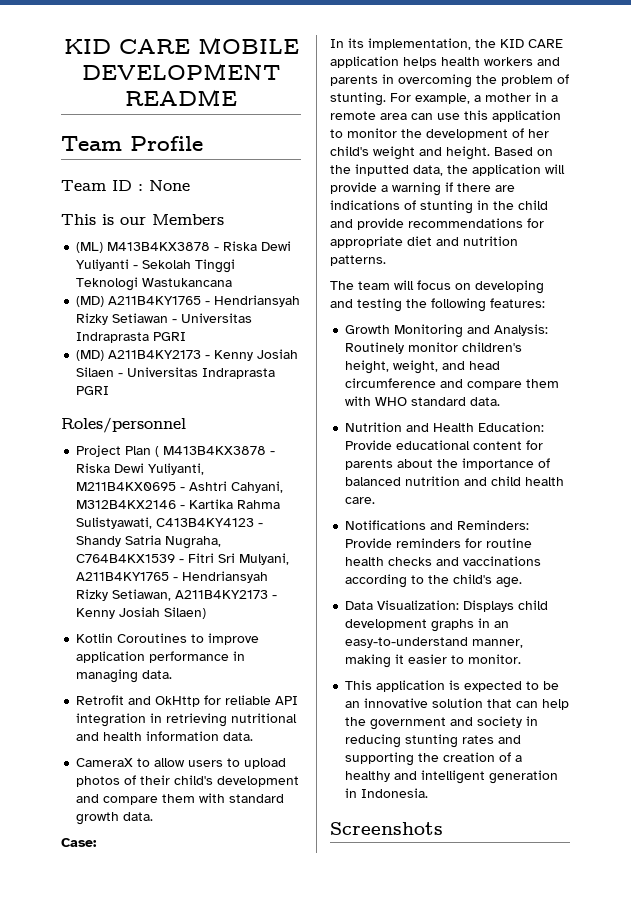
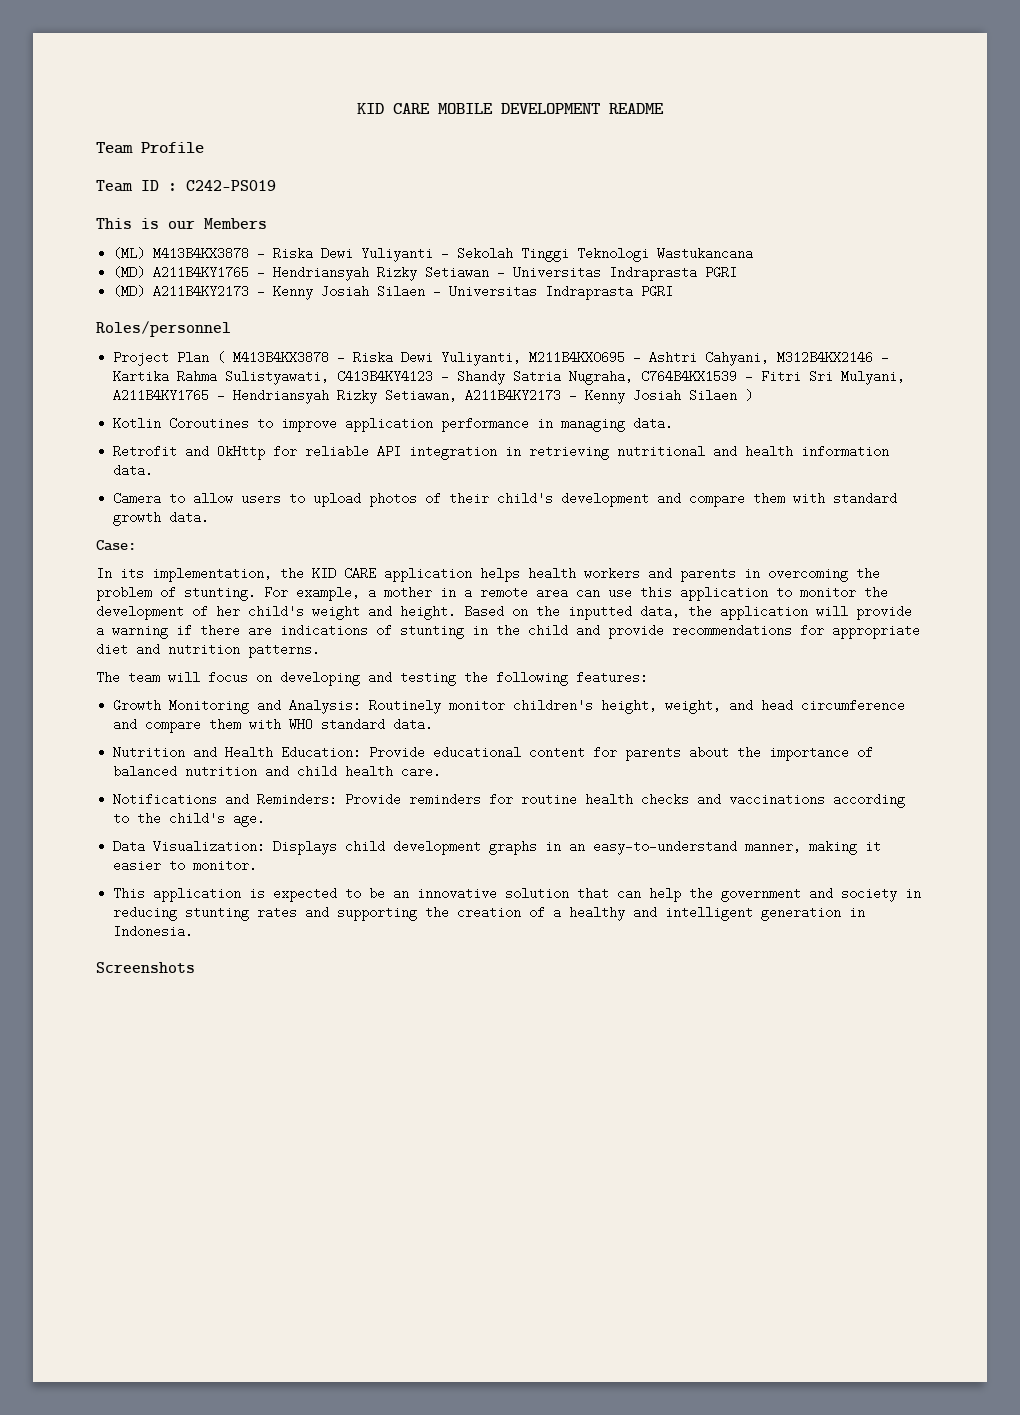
- Team ID : None
+ Team ID : C242-PS019
- Project Plan ( M413B4KX3878 - Riska Dewi Yuliyanti, M211B4KX0695 - Ashtri Cahyani, M312B4KX2146 - Kartika Rahma Sulistyawati, C413B4KY4123 - Shandy Satria Nugraha, C764B4KX1539 - Fitri Sri Mulyani, A211B4KY1765 - Hendriansyah Rizky Setiawan, A211B4KY2173 - Kenny Josiah Silaen)
+ Project Plan ( M413B4KX3878 - Riska Dewi Yuliyanti, M211B4KX0695 - Ashtri Cahyani, M312B4KX2146 - Kartika Rahma Sulistyawati, C413B4KY4123 - Shandy Satria Nugraha, C764B4KX1539 - Fitri Sri Mulyani, A211B4KY1765 - Hendriansyah Rizky Setiawan, A211B4KY2173 - Kenny Josiah Silaen )
- CameraX to allow users to upload photos of their child's development and compare them with standard growth data.
+ Camera to allow users to upload photos of their child's development and compare them with standard growth data.

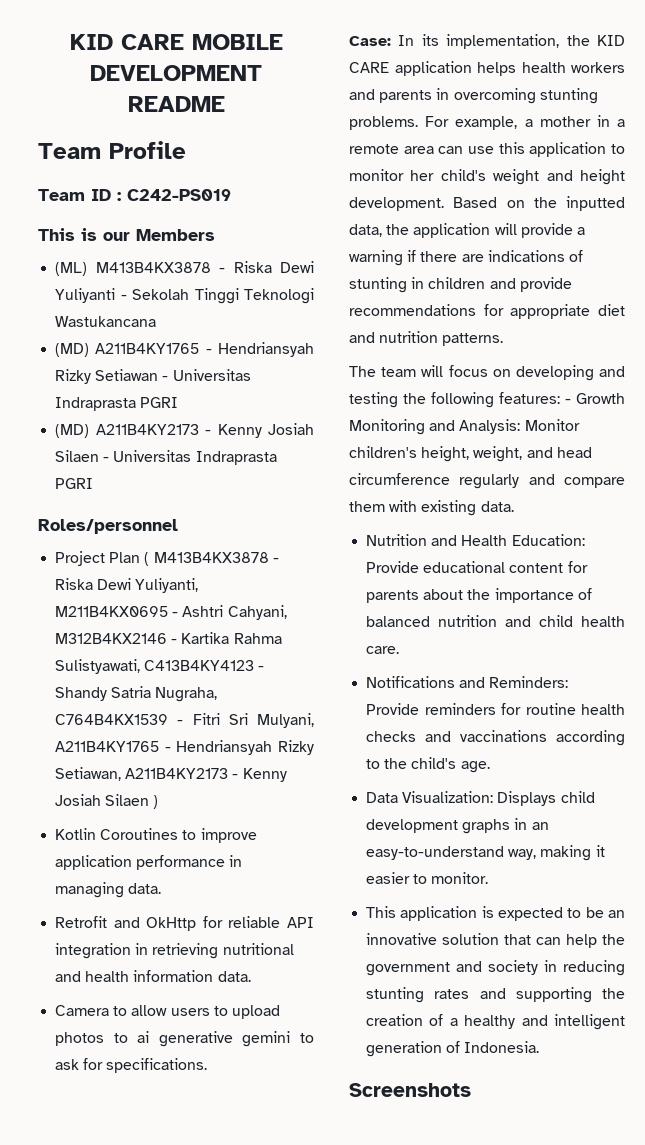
- Camera to allow users to upload photos of their child's development and compare them with standard growth data.
+ Camera to allow users to upload photos to ai generative gemini to ask for specifications.
- Case:
- In its implementation, the KID CARE application helps health workers and parents in overcoming the problem of stunting.
+ Case: In its implementation, the KID CARE application helps health workers and parents in overcoming stunting problems.
- For example, a mother in a remote area can use this application to monitor the development of her child's weight and height.
+ For example, a mother in a remote area can use this application to monitor her child's weight and height development.
- Based on the inputted data, the application will provide a warning if there are indications of stunting in the child and provide recommendations for appropriate diet and nutrition patterns.
+ Based on the inputted data, the application will provide a warning if there are indications of stunting in children and provide recommendations for appropriate diet and nutrition patterns.
- The team will focus on developing and testing the following features:
- Growth Monitoring and Analysis: Routinely monitor children's height, weight, and head circumference and compare them with WHO standard data.
+ The team will focus on developing and testing the following features: - Growth Monitoring and Analysis: Monitor children's height, weight, and head circumference regularly and compare them with existing data.
- Data Visualization: Displays child development graphs in an easy-to-understand manner, making it easier to monitor.
+ Data Visualization: Displays child development graphs in an easy-to-understand way, making it easier to monitor.
- This application is expected to be an innovative solution that can help the government and society in reducing stunting rates and supporting the creation of a healthy and intelligent generation in Indonesia.
+ This application is expected to be an innovative solution that can help the government and society in reducing stunting rates and supporting the creation of a healthy and intelligent generation of Indonesia.

